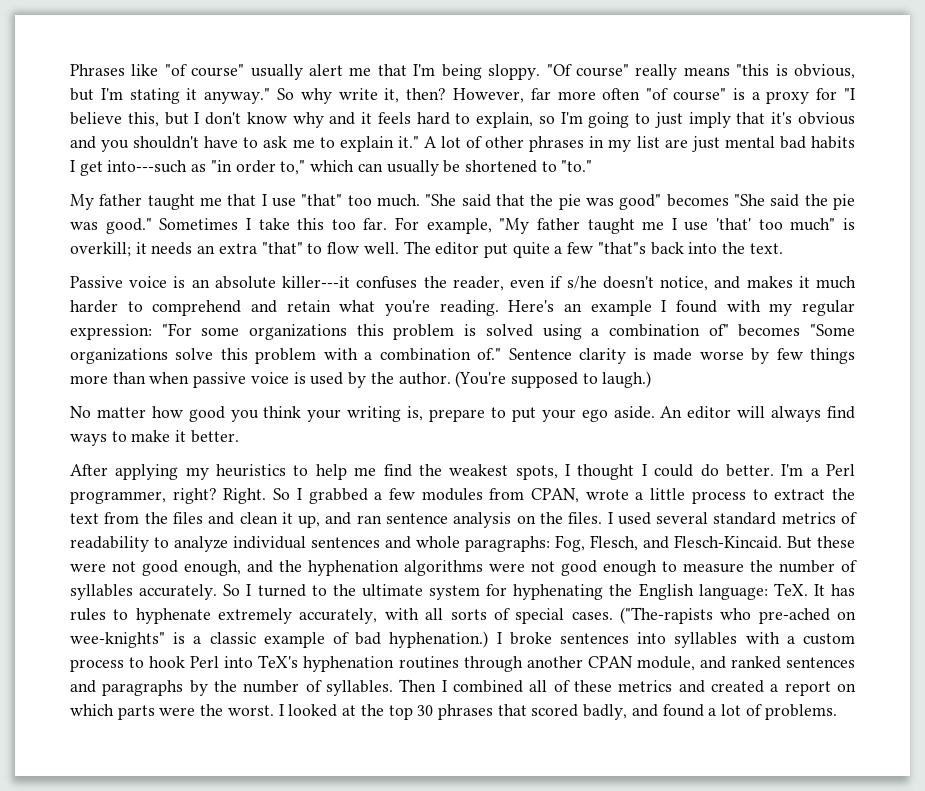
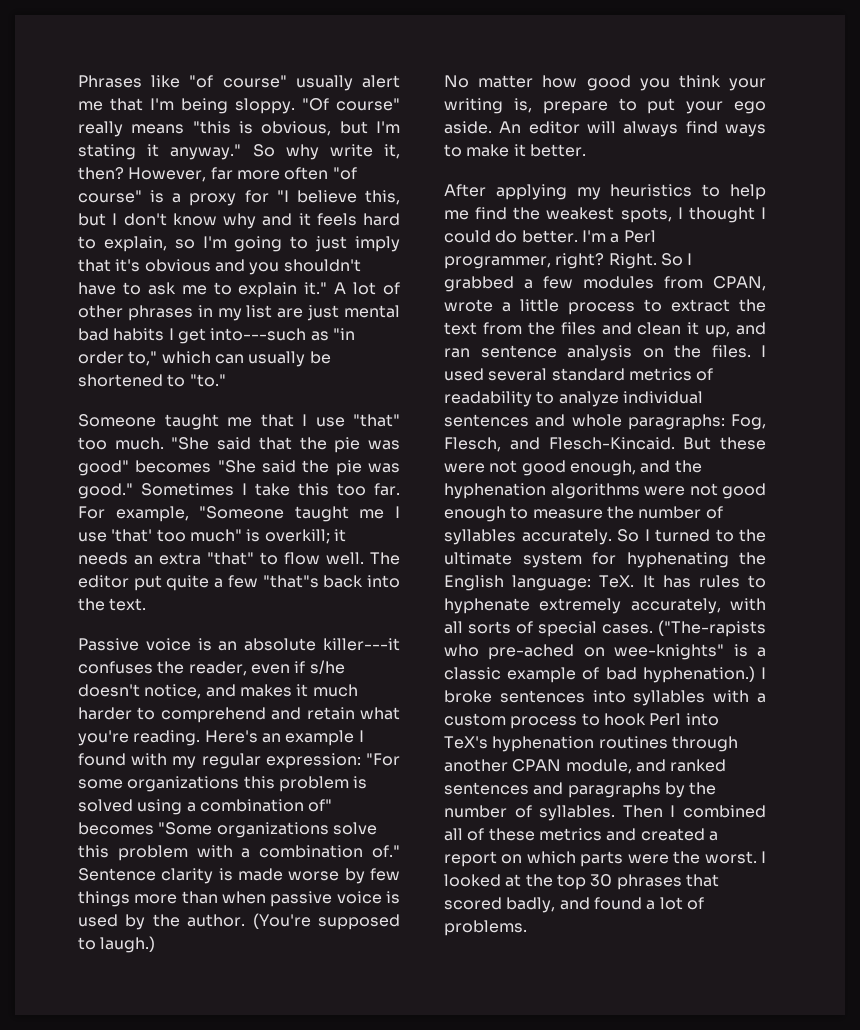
- My father taught me that I use "that" too much.
+ Someone taught me that I use "that" too much.
- For example, "My father taught me I use 'that' too much" is overkill; it needs an extra "that" to flow well.
+ For example, "Someone taught me I use 'that' too much" is overkill; it needs an extra "that" to flow well.

